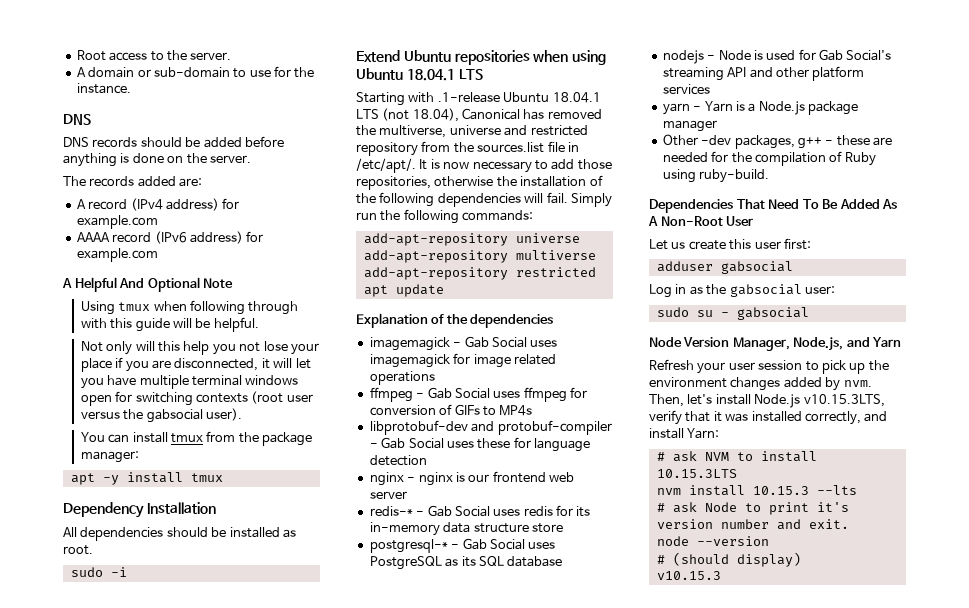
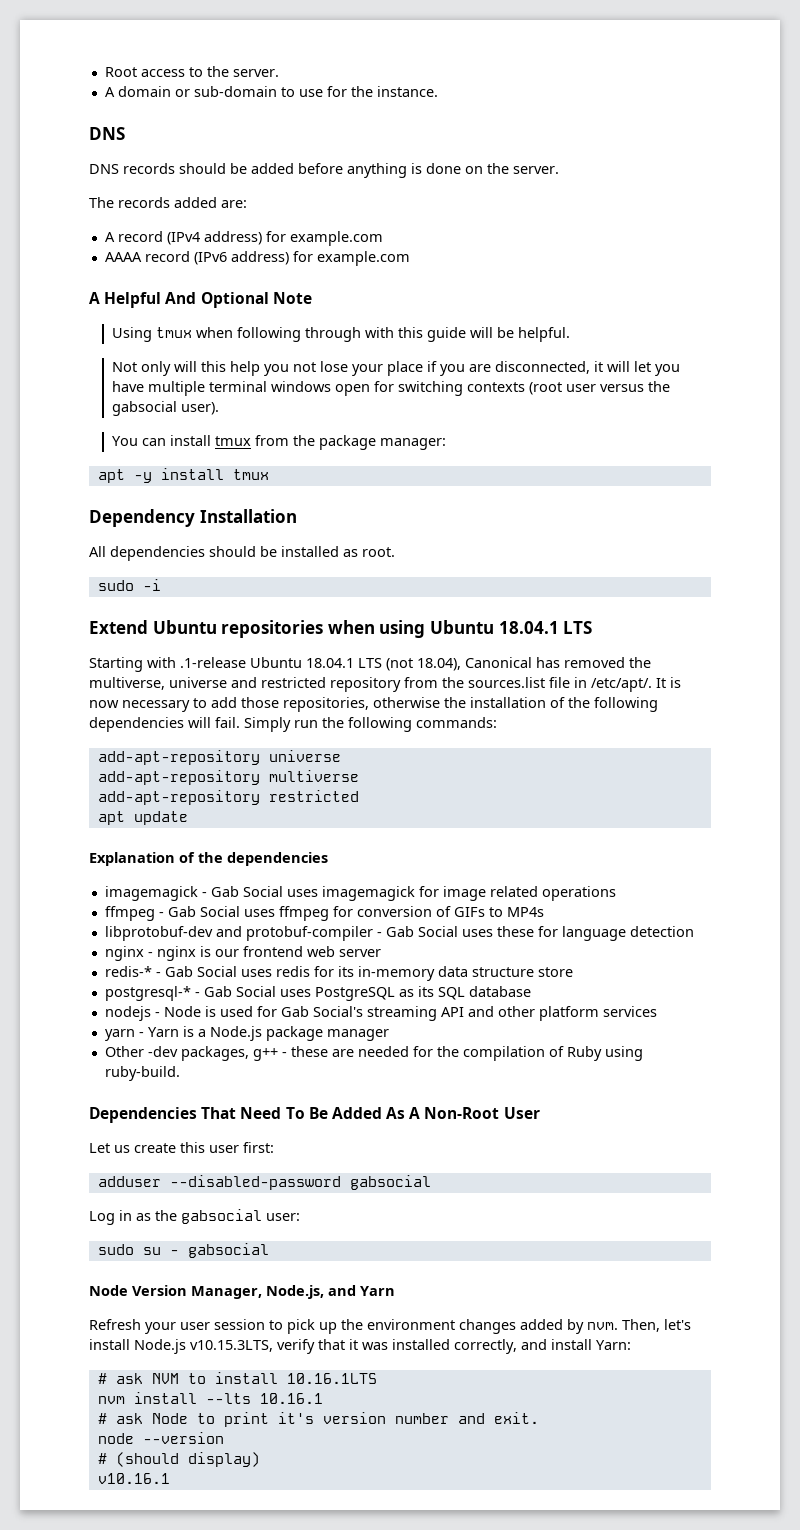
- adduser gabsocial
+ adduser --disabled-password gabsocial
- # ask NVM to install 10.15.3LTS
+ # ask NVM to install 10.16.1LTS
- nvm install 10.15.3 --lts
+ nvm install --lts 10.16.1
- v10.15.3
+ v10.16.1

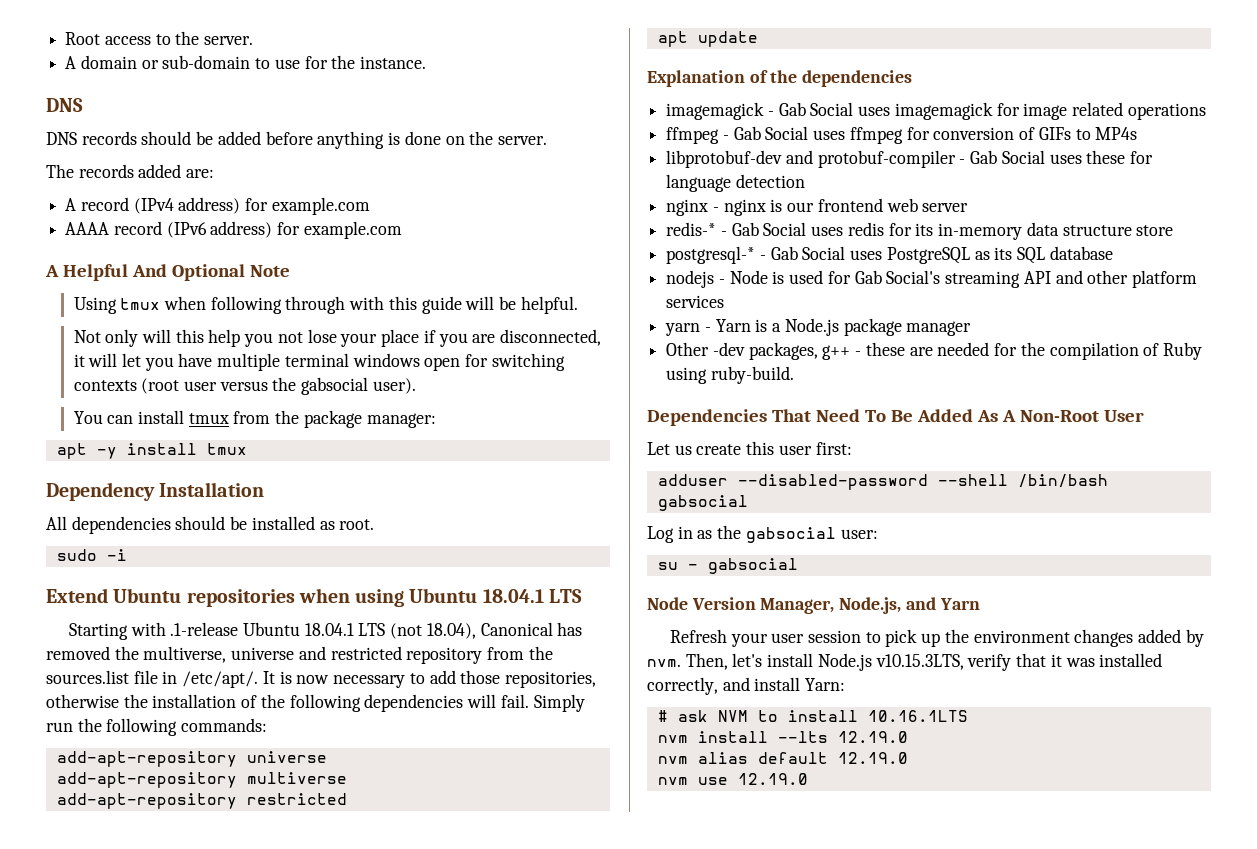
- adduser --disabled-password gabsocial
+ adduser --disabled-password --shell /bin/bash gabsocial
- sudo su - gabsocial
+ su - gabsocial
- nvm install --lts 10.16.1
- # ask Node to print it's version number and exit.
- node --version
- # (should display)
- v10.16.1
+ nvm install --lts 12.19.0
+ nvm alias default 12.19.0
+ nvm use 12.19.0

